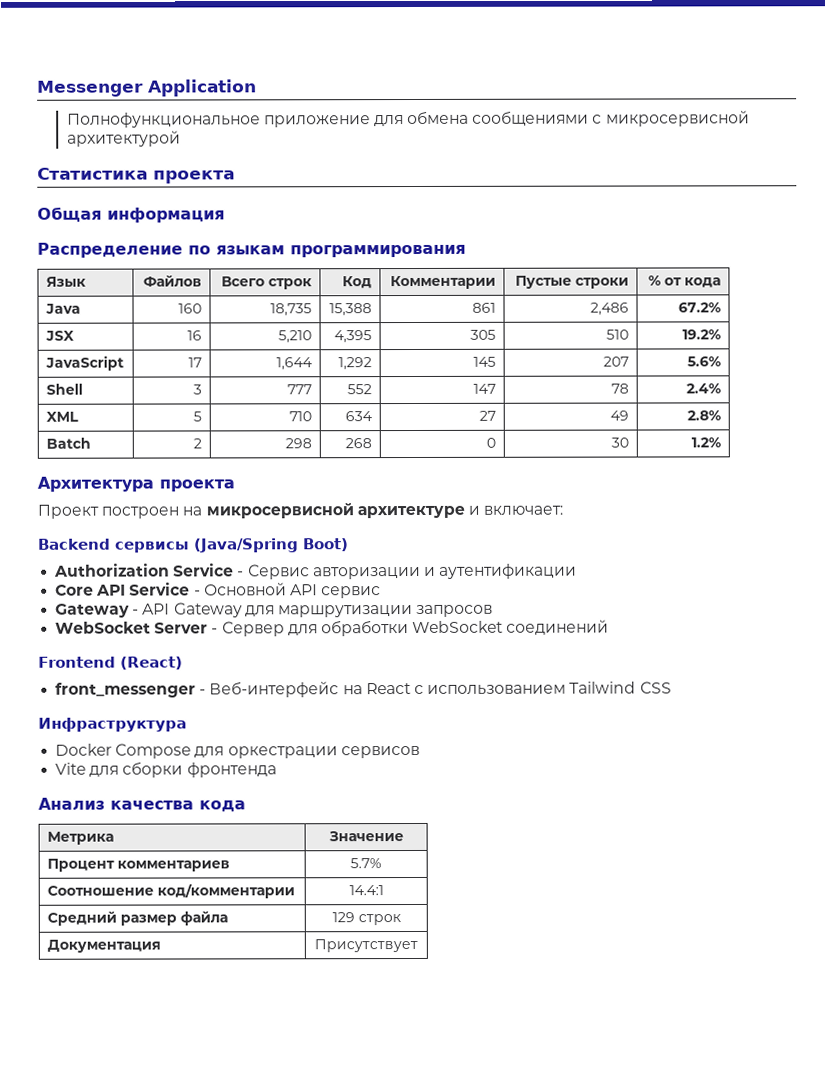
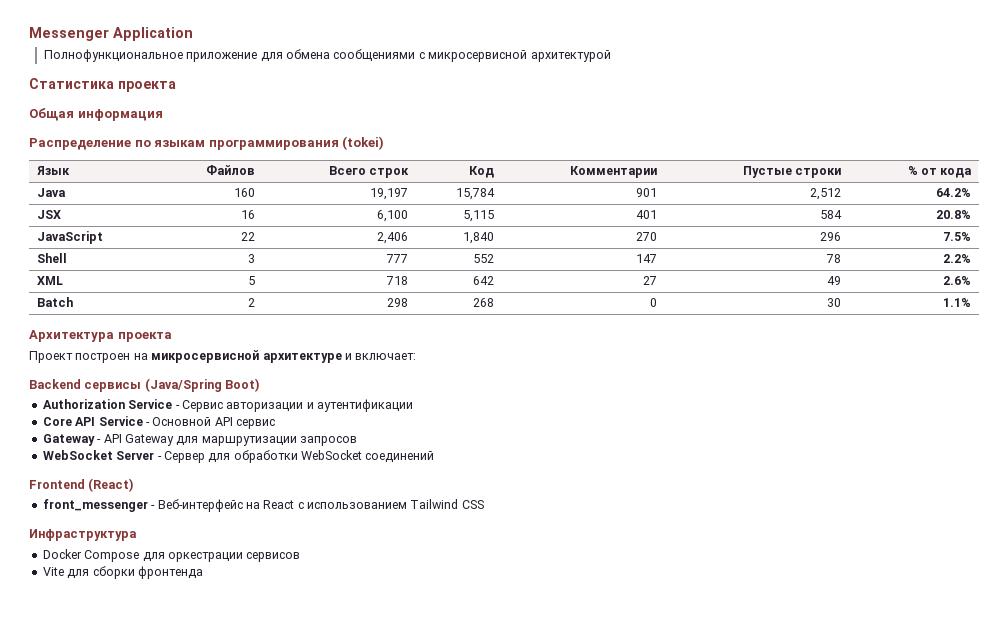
- Распределение по языкам программирования
+ Распределение по языкам программирования (tokei)
- Java | 160 | 18,735 | 15,388 | 861 | 2,486 | 67.2%
- JSX | 16 | 5,210 | 4,395 | 305 | 510 | 19.2%
- JavaScript | 17 | 1,644 | 1,292 | 145 | 207 | 5.6%
+ Java | 160 | 19,197 | 15,784 | 901 | 2,512 | 64.2%
+ JSX | 16 | 6,100 | 5,115 | 401 | 584 | 20.8%
+ JavaScript | 22 | 2,406 | 1,840 | 270 | 296 | 7.5%
- Shell | 3 | 777 | 552 | 147 | 78 | 2.4%
+ Shell | 3 | 777 | 552 | 147 | 78 | 2.2%
- XML | 5 | 710 | 634 | 27 | 49 | 2.8%
+ XML | 5 | 718 | 642 | 27 | 49 | 2.6%
- Batch | 2 | 298 | 268 | 0 | 30 | 1.2%
+ Batch | 2 | 298 | 268 | 0 | 30 | 1.1%
- Анализ качества кода
- Метрика | Значение
- Процент комментариев | 5.7%
- Соотношение код/комментарии | 14.4:1
- Средний размер файла | 129 строк
- Документация | Присутствует

